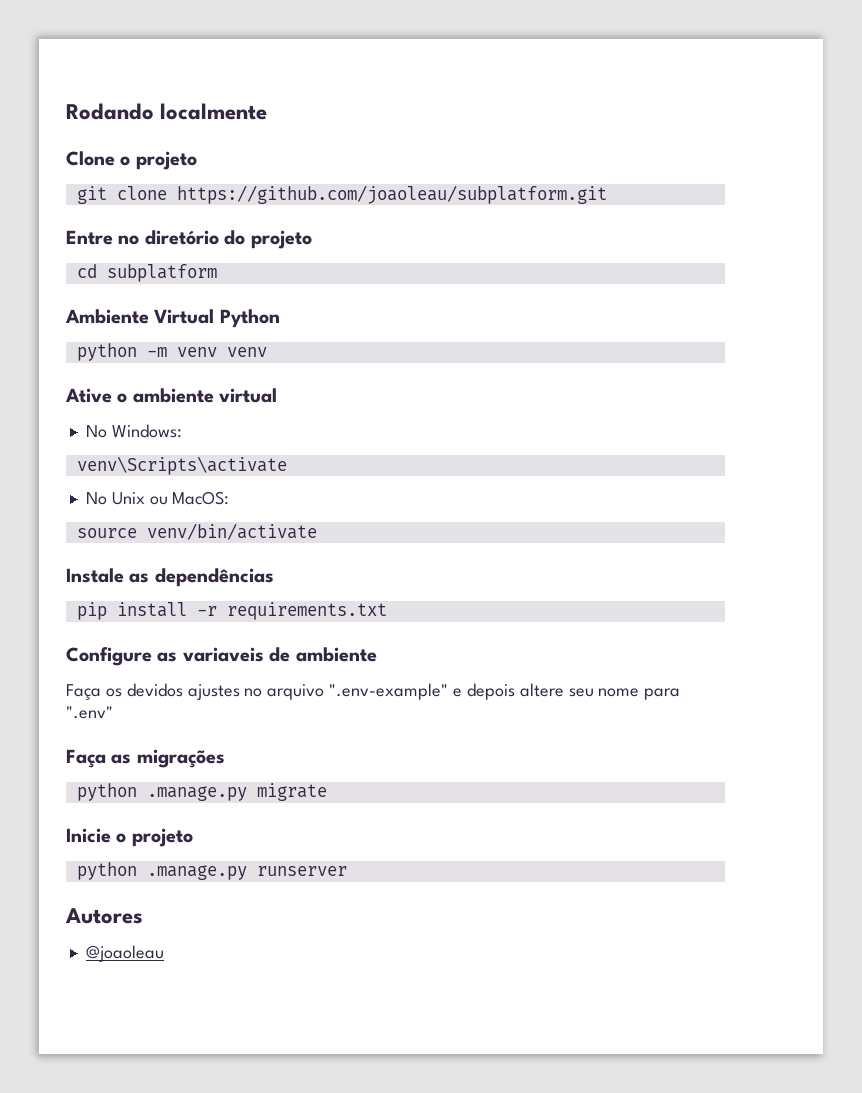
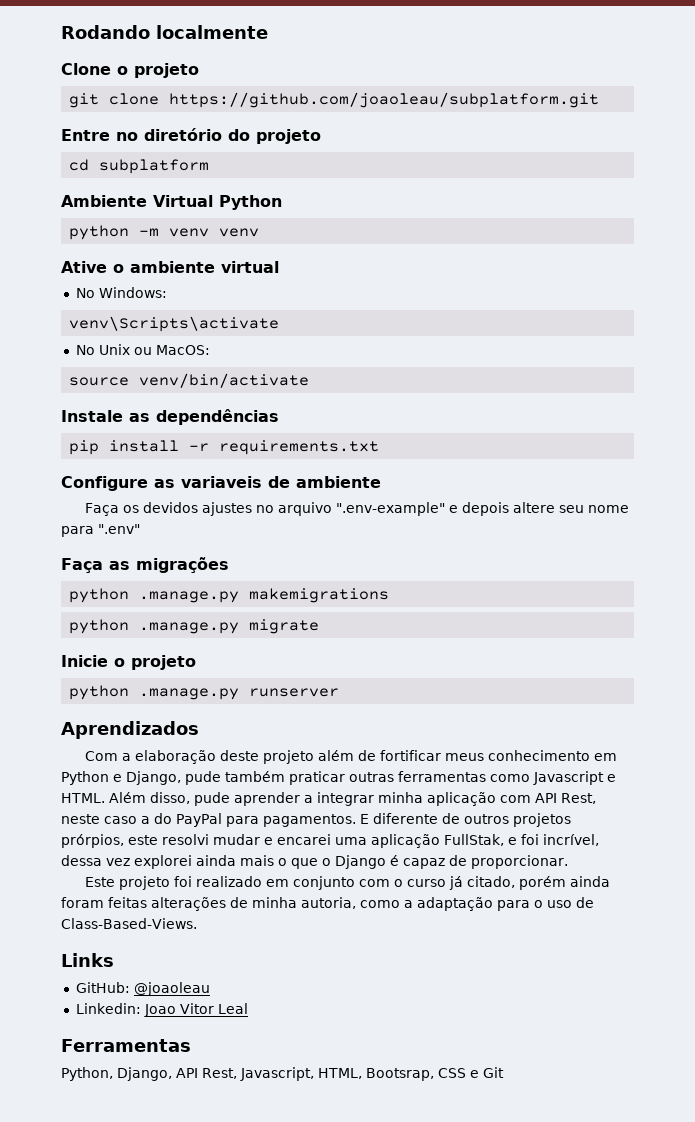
+ python .manage.py makemigrations
- Autores
- @joaoleau
+ Aprendizados
+ Com a elaboração deste projeto além de fortificar meus conhecimento em Python e Django, pude também praticar outras ferramentas como Javascript e HTML. Além disso, pude aprender a integrar minha aplicação com API Rest, neste caso a do PayPal para pagamentos. E diferente de outros projetos prórpios, este resolvi mudar e encarei uma aplicação FullStak, e foi incrível, dessa vez explorei ainda mais o que o Django é capaz de proporcionar.
+ Este projeto foi realizado em conjunto com o curso já citado, porém ainda foram feitas alterações de minha autoria, como a adaptação para o uso de Class-Based-Views.
+ Links
+ GitHub: @joaoleau
+ Linkedin: Joao Vitor Leal
+ Ferramentas
+ Python, Django, API Rest, Javascript, HTML, Bootsrap, CSS e Git

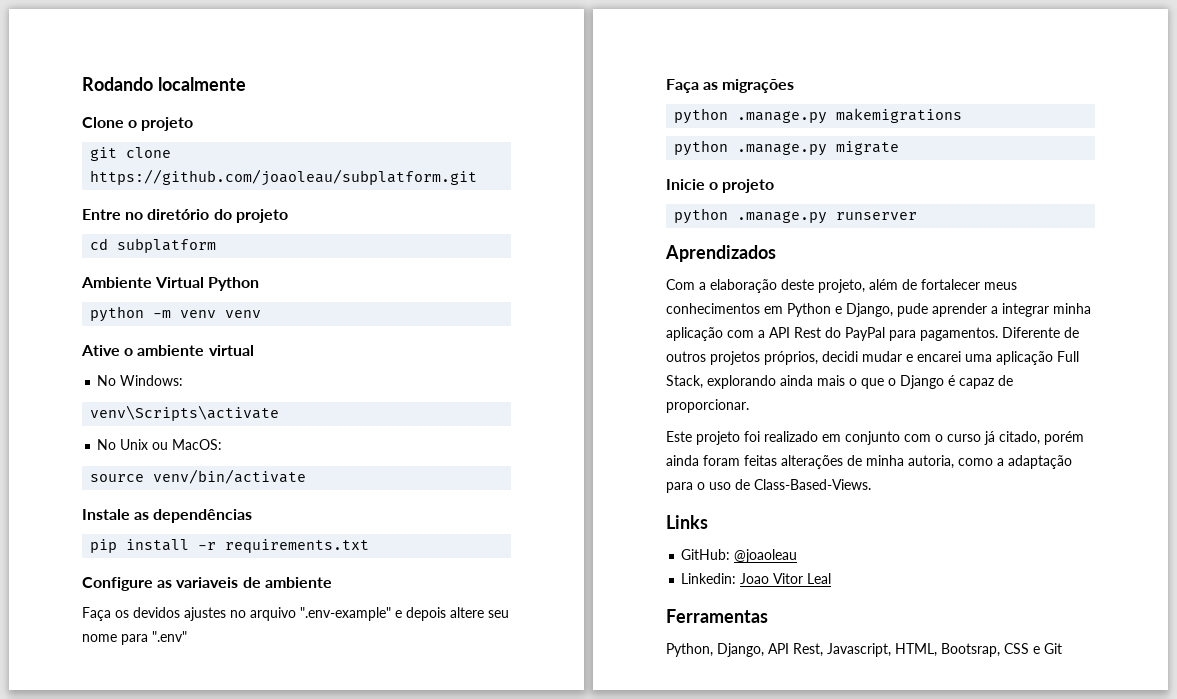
- Com a elaboração deste projeto além de fortificar meus conhecimento em Python e Django, pude também praticar outras ferramentas como Javascript e HTML. Além disso, pude aprender a integrar minha aplicação com API Rest, neste caso a do PayPal para pagamentos.
+ Com a elaboração deste projeto, além de fortalecer meus conhecimentos em Python e Django, pude aprender a integrar minha aplicação com a API Rest do PayPal para pagamentos.
- E diferente de outros projetos prórpios, este resolvi mudar e encarei uma aplicação FullStak, e foi incrível, dessa vez explorei ainda mais o que o Django é capaz de proporcionar.
+ Diferente de outros projetos próprios, decidi mudar e encarei uma aplicação Full Stack, explorando ainda mais o que o Django é capaz de proporcionar.

